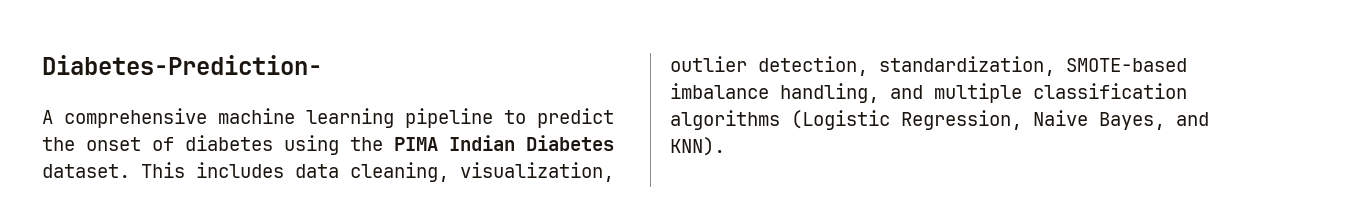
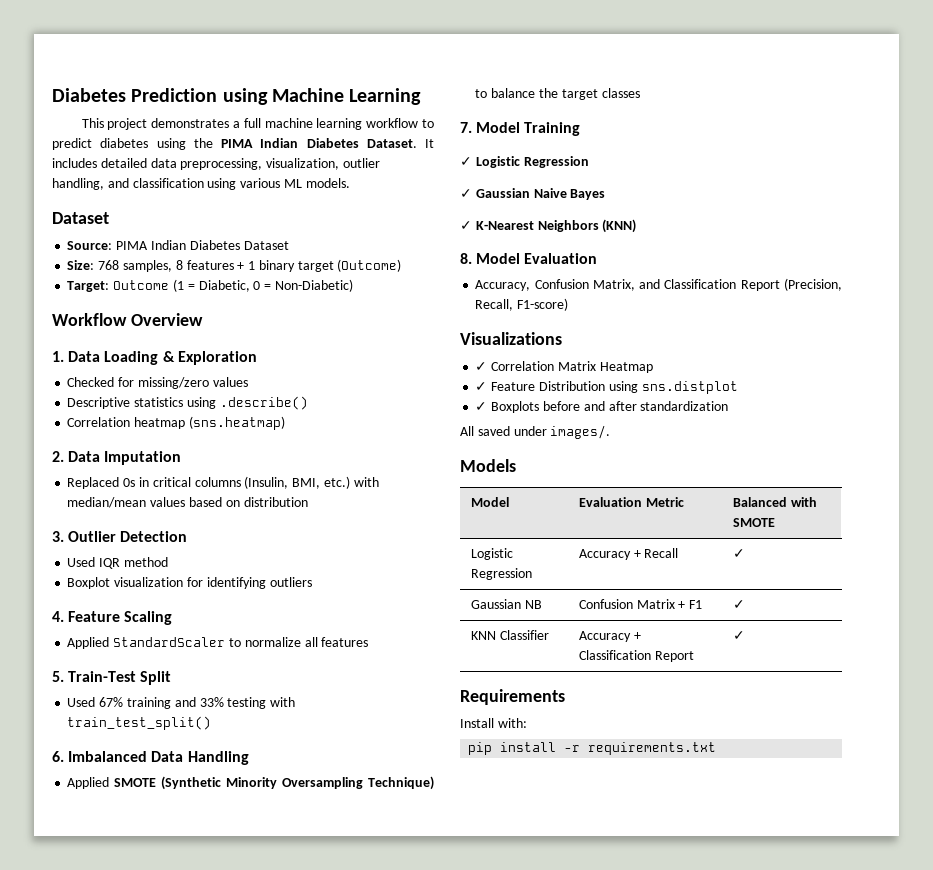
- Diabetes-Prediction-
- A comprehensive machine learning pipeline to predict the onset of diabetes using the PIMA Indian Diabetes dataset. This includes data cleaning, visualization, outlier detection, standardization, SMOTE-based imbalance handling, and multiple classification algorithms (Logistic Regression, Naive Bayes, and KNN).
+ Diabetes Prediction using Machine Learning
+ This project demonstrates a full machine learning workflow to predict diabetes using the PIMA Indian Diabetes Dataset. It includes detailed data preprocessing, visualization, outlier handling, and classification using various ML models.
+ Dataset
+ Source: PIMA Indian Diabetes Dataset
+ Size: 768 samples, 8 features + 1 binary target (Outcome)
+ Target: Outcome (1 = Diabetic, 0 = Non-Diabetic)
+ Workflow Overview
+ 1. Data Loading & Exploration
+ Checked for missing/zero values
+ Descriptive statistics using .describe()
+ Correlation heatmap (sns.heatmap)
+ 2. Data Imputation
+ Replaced 0s in critical columns (Insulin, BMI, etc.) with median/mean values based on distribution
+ 3. Outlier Detection
+ Used IQR method
+ Boxplot visualization for identifying outliers
+ 4. Feature Scaling
+ Applied StandardScaler to normalize all features
+ 5. Train-Test Split
+ Used 67% training and 33% testing with train_test_split()
+ 6. Imbalanced Data Handling
+ Applied SMOTE (Synthetic Minority Oversampling Technique) to balance the target classes
+ 7. Model Training
+ ✓ Logistic Regression
+ ✓ Gaussian Naive Bayes
+ ✓ K-Nearest Neighbors (KNN)
+ 8. Model Evaluation
+ Accuracy, Confusion Matrix, and Classification Report (Precision, Recall, F1-score)
+ Visualizations
+ ✓ Correlation Matrix Heatmap
+ ✓ Feature Distribution using sns.distplot
+ ✓ Boxplots before and after standardization
+ All saved under images/.
+ Models
+ Model | Evaluation Metric | Balanced with SMOTE
+ Logistic Regression | Accuracy + Recall | ✓
+ Gaussian NB | Confusion Matrix + F1 | ✓
+ KNN Classifier | Accuracy + Classification Report | ✓
+ Requirements
+ Install with:
+ pip install -r requirements.txt

